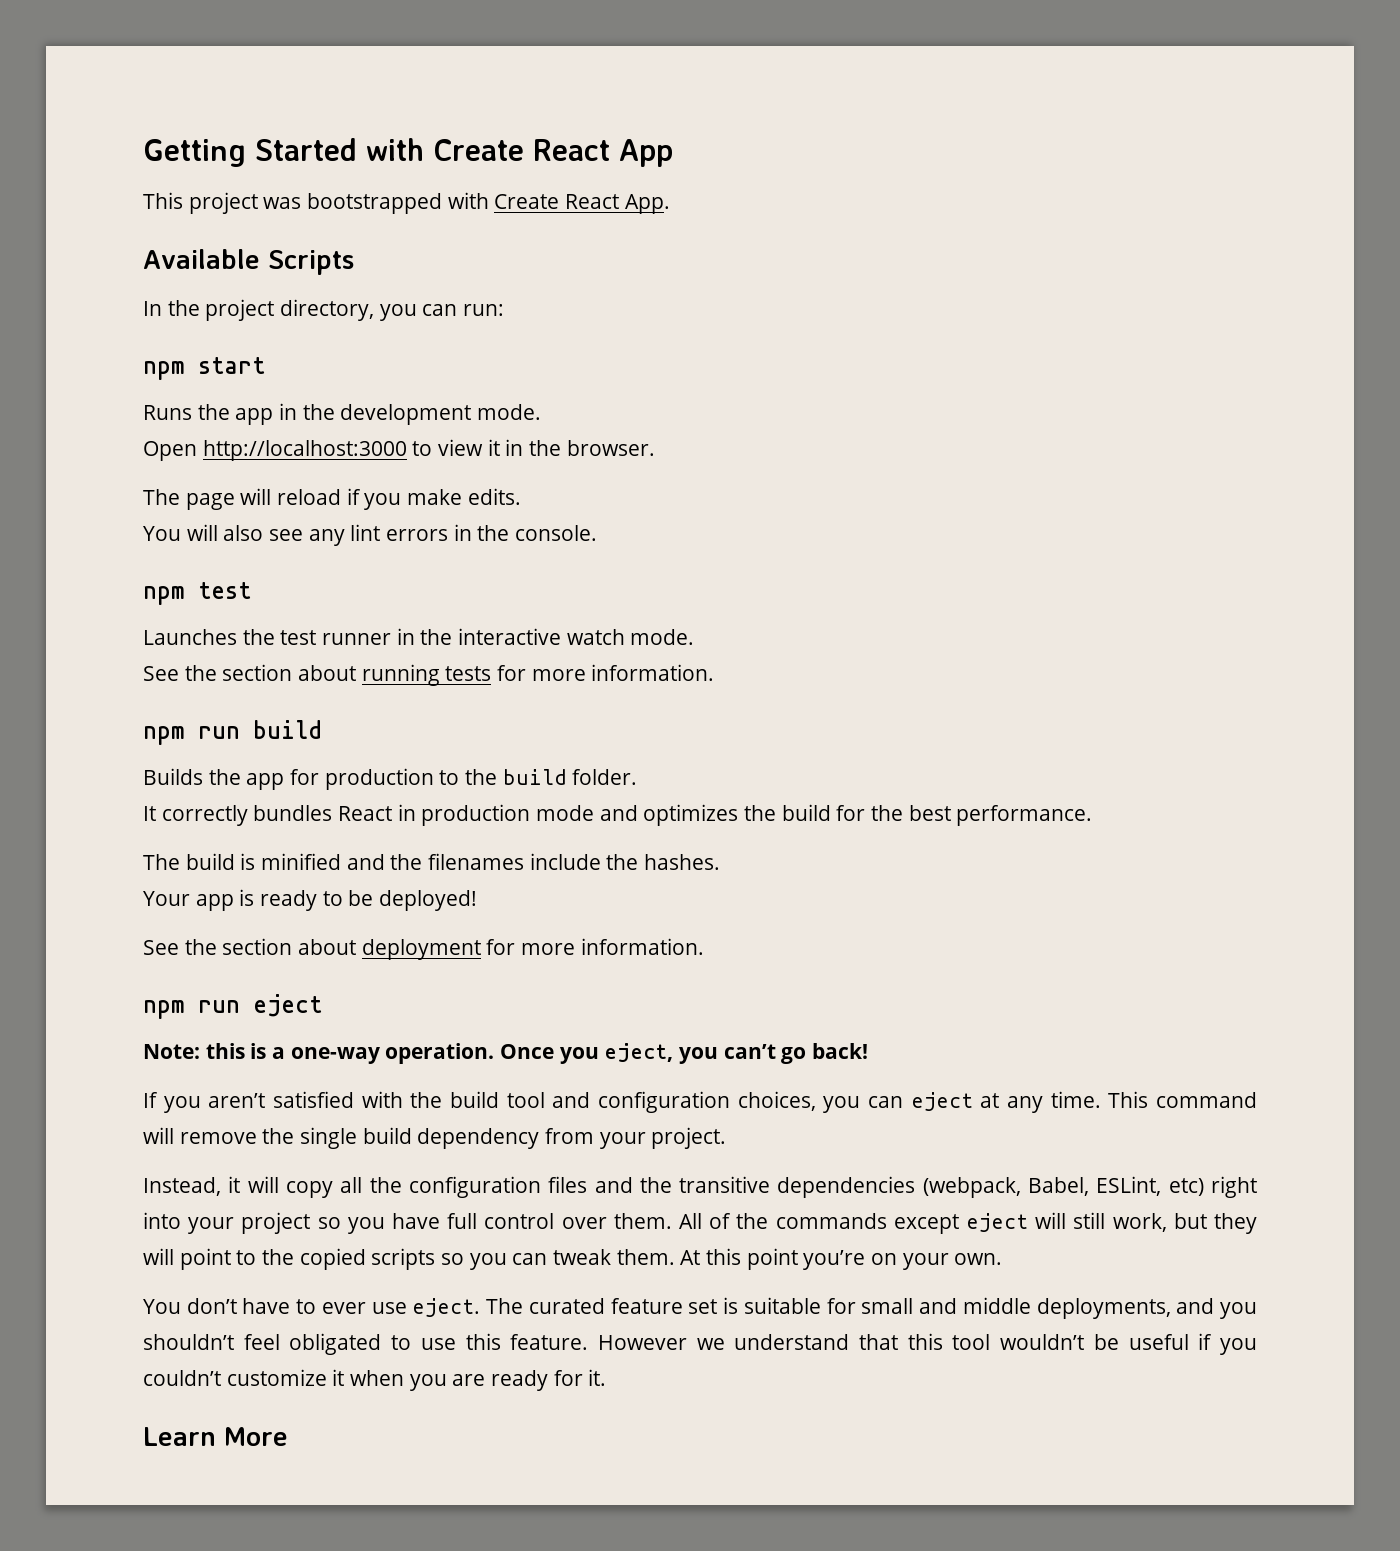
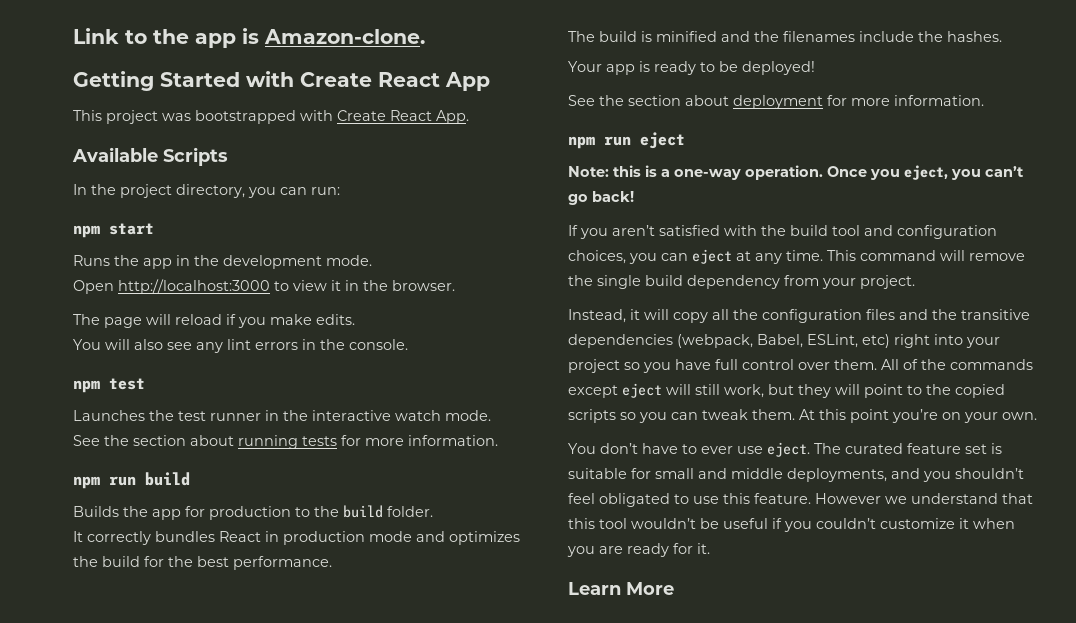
+ Link to the app is Amazon-clone.

